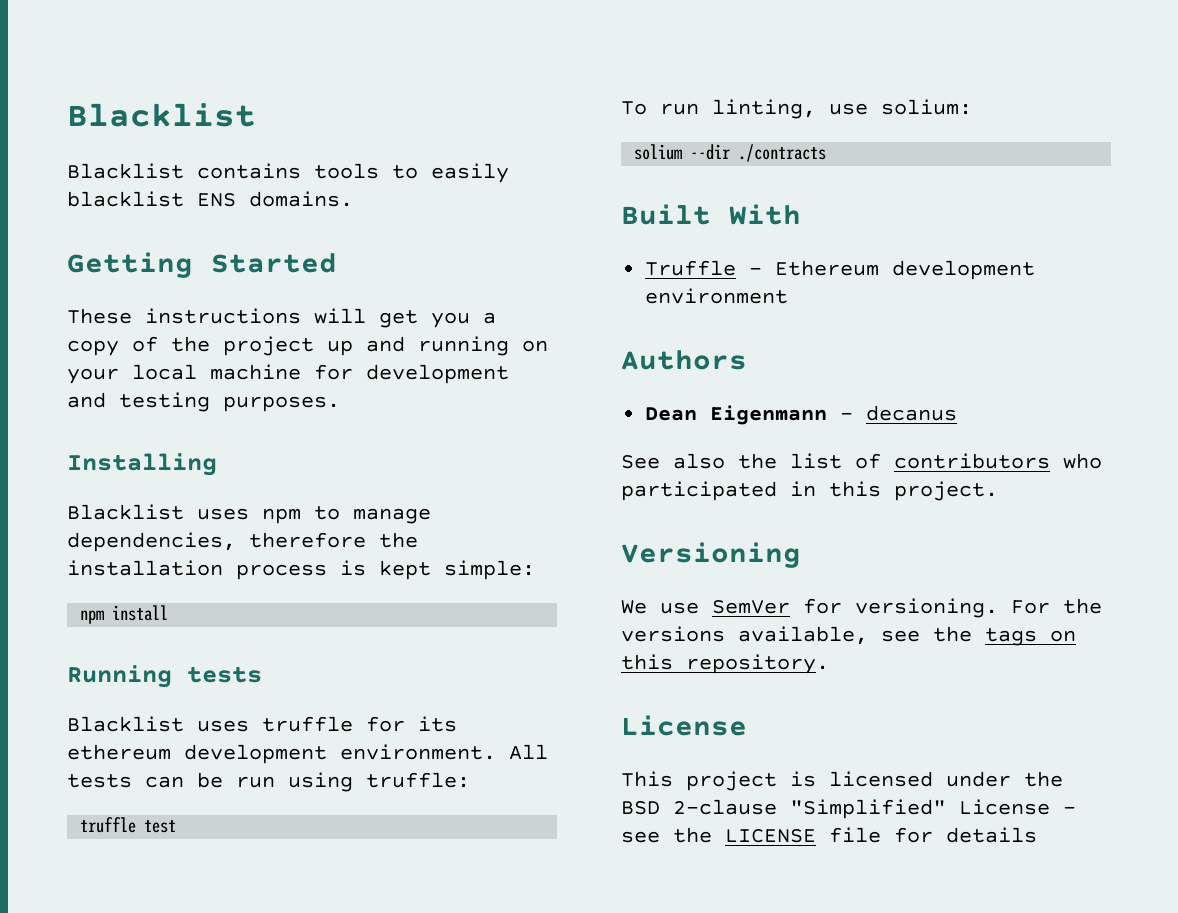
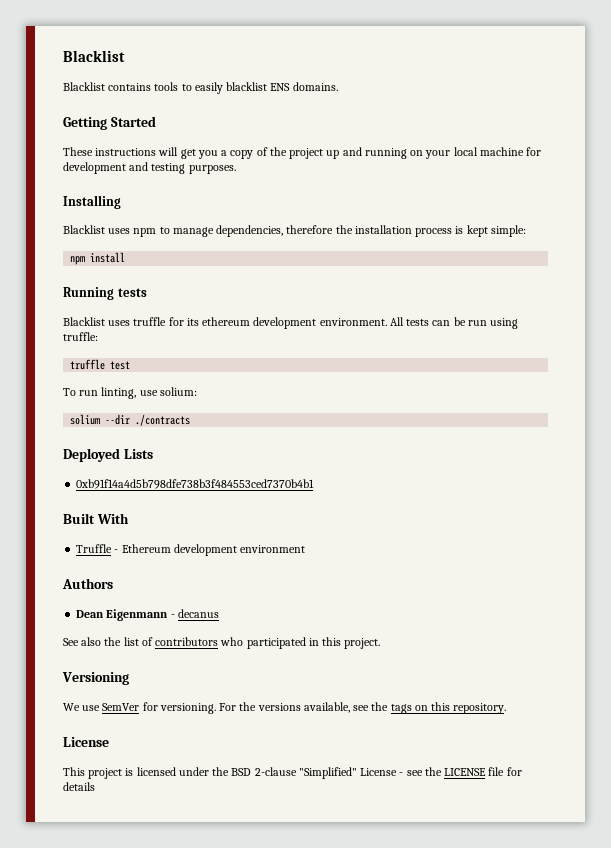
+ Deployed Lists
+ 0xb91f14a4d5b798dfe738b3f484553ced7370b4b1

